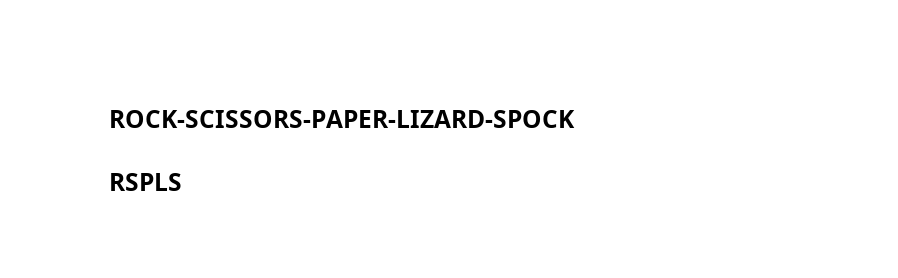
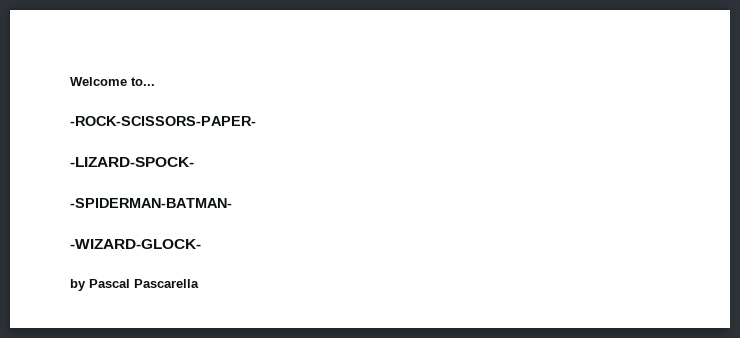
- ROCK-SCISSORS-PAPER-LIZARD-SPOCK
- RSPLS
+ Welcome to...
+ -ROCK-SCISSORS-PAPER-
+ -LIZARD-SPOCK-
+ -SPIDERMAN-BATMAN-
+ -WIZARD-GLOCK-
+ by Pascal Pascarella

